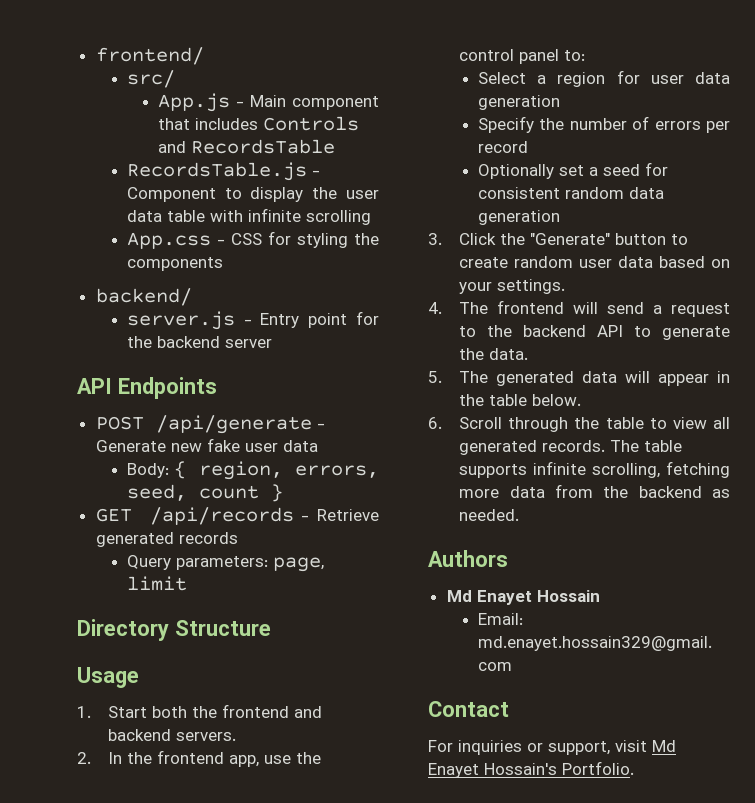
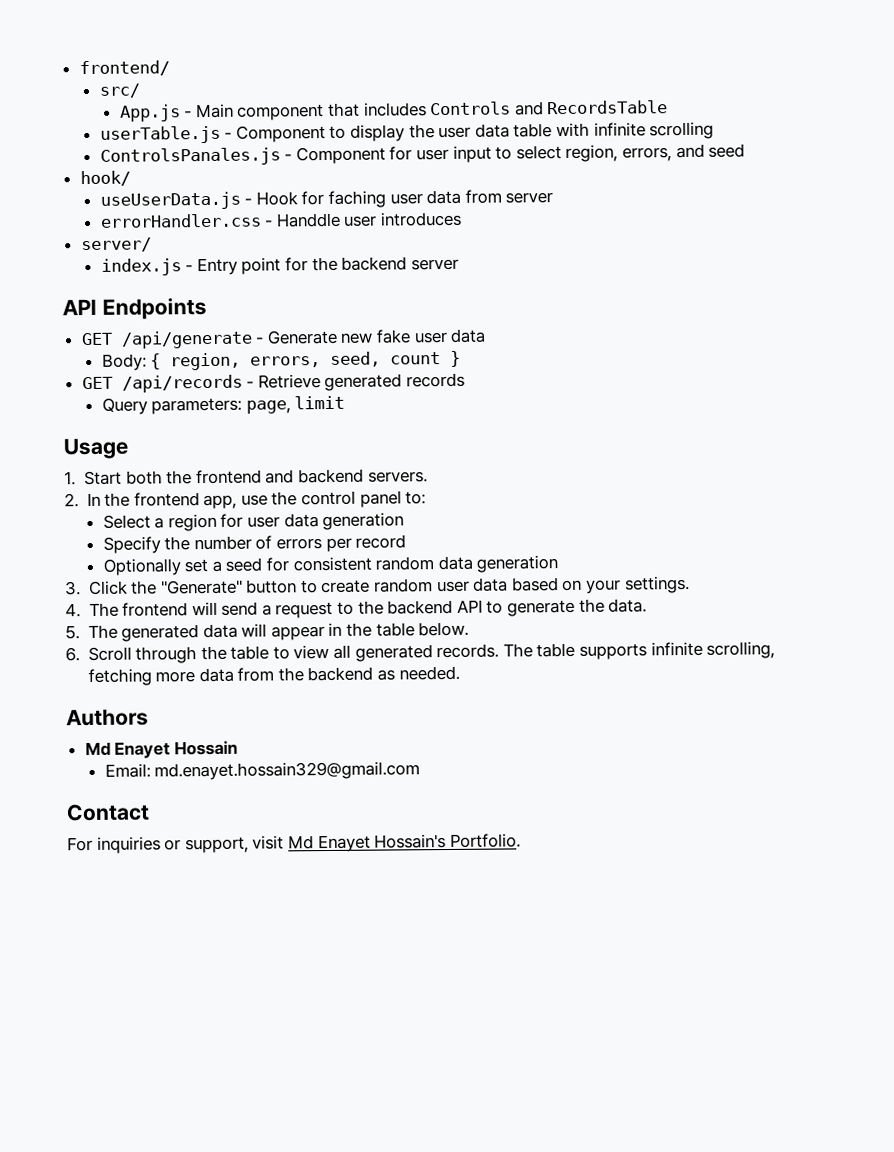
- RecordsTable.js - Component to display the user data table with infinite scrolling
+ userTable.js - Component to display the user data table with infinite scrolling
- App.css - CSS for styling the components
- backend/
- server.js - Entry point for the backend server
+ ControlsPanales.js - Component for user input to select region, errors, and seed
+ hook/
+ useUserData.js - Hook for faching user data from server
+ errorHandler.css - Handdle user introduces
+ server/
+ index.js - Entry point for the backend server
- POST /api/generate - Generate new fake user data
+ GET /api/generate - Generate new fake user data
- Directory Structure

